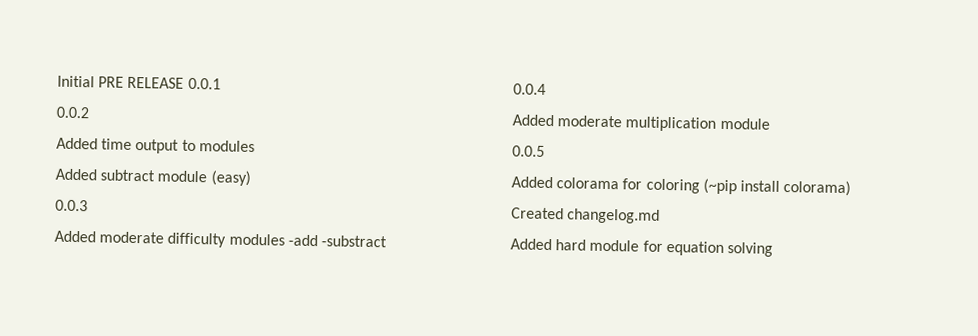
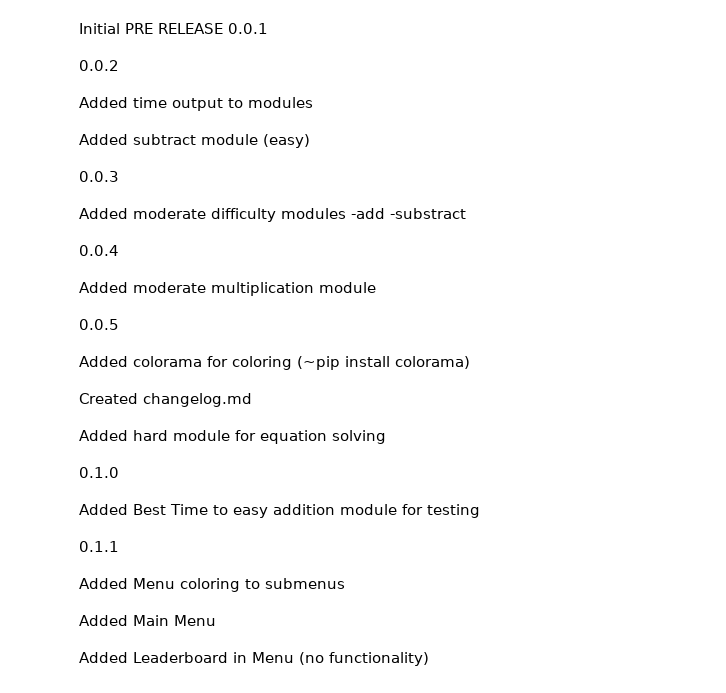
+ 0.1.0
+ Added Best Time to easy addition module for testing
+ 0.1.1
+ Added Menu coloring to submenus
+ Added Main Menu
+ Added Leaderboard in Menu (no functionality)

